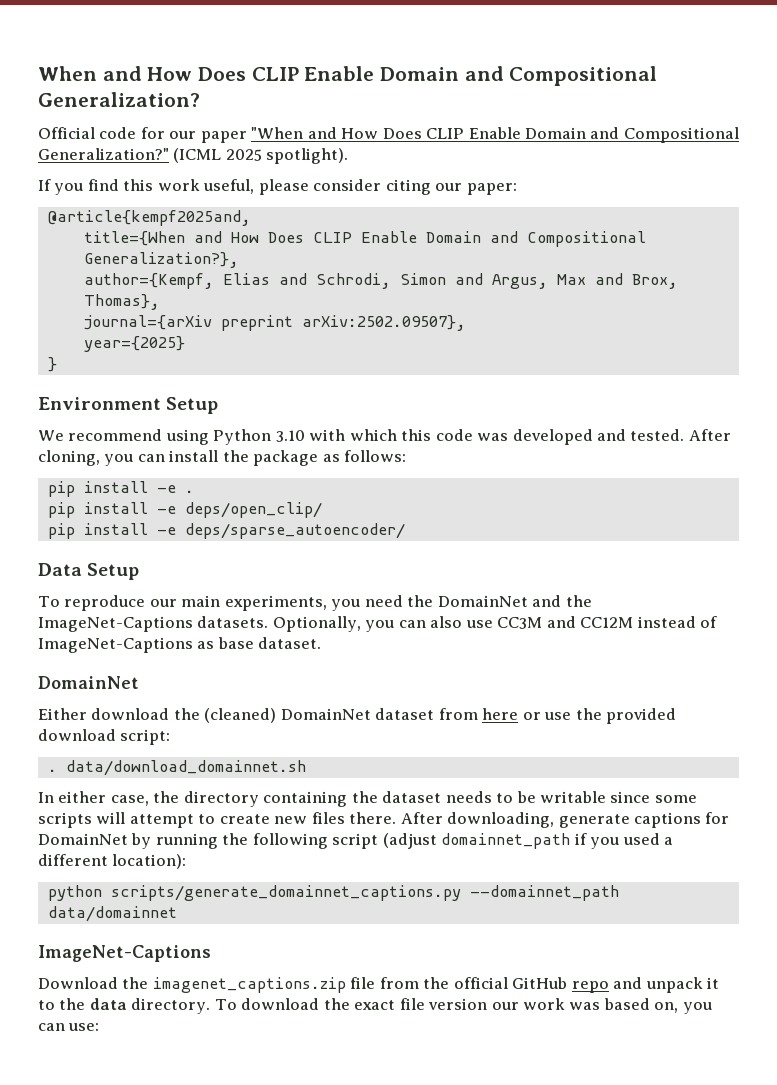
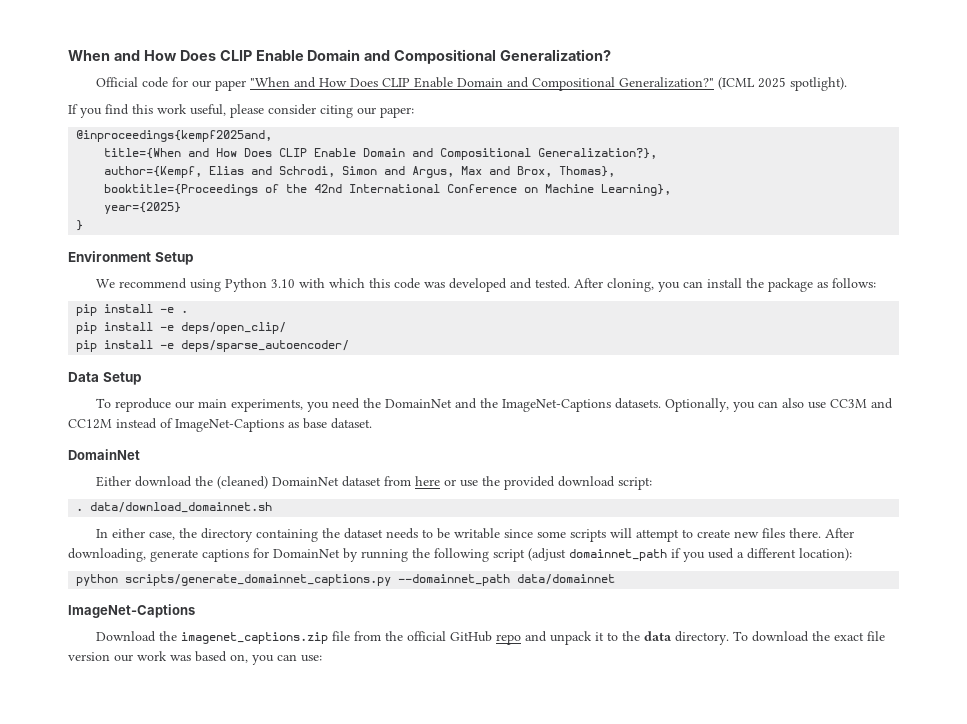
- @article{kempf2025and,
+ @inproceedings{kempf2025and,
- journal={arXiv preprint arXiv:2502.09507},
+ booktitle={Proceedings of the 42nd International Conference on Machine Learning},

